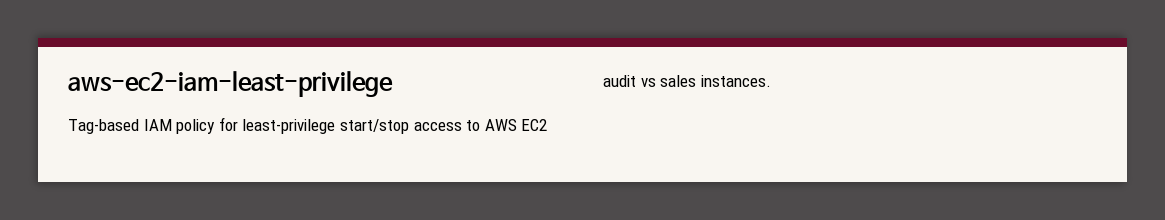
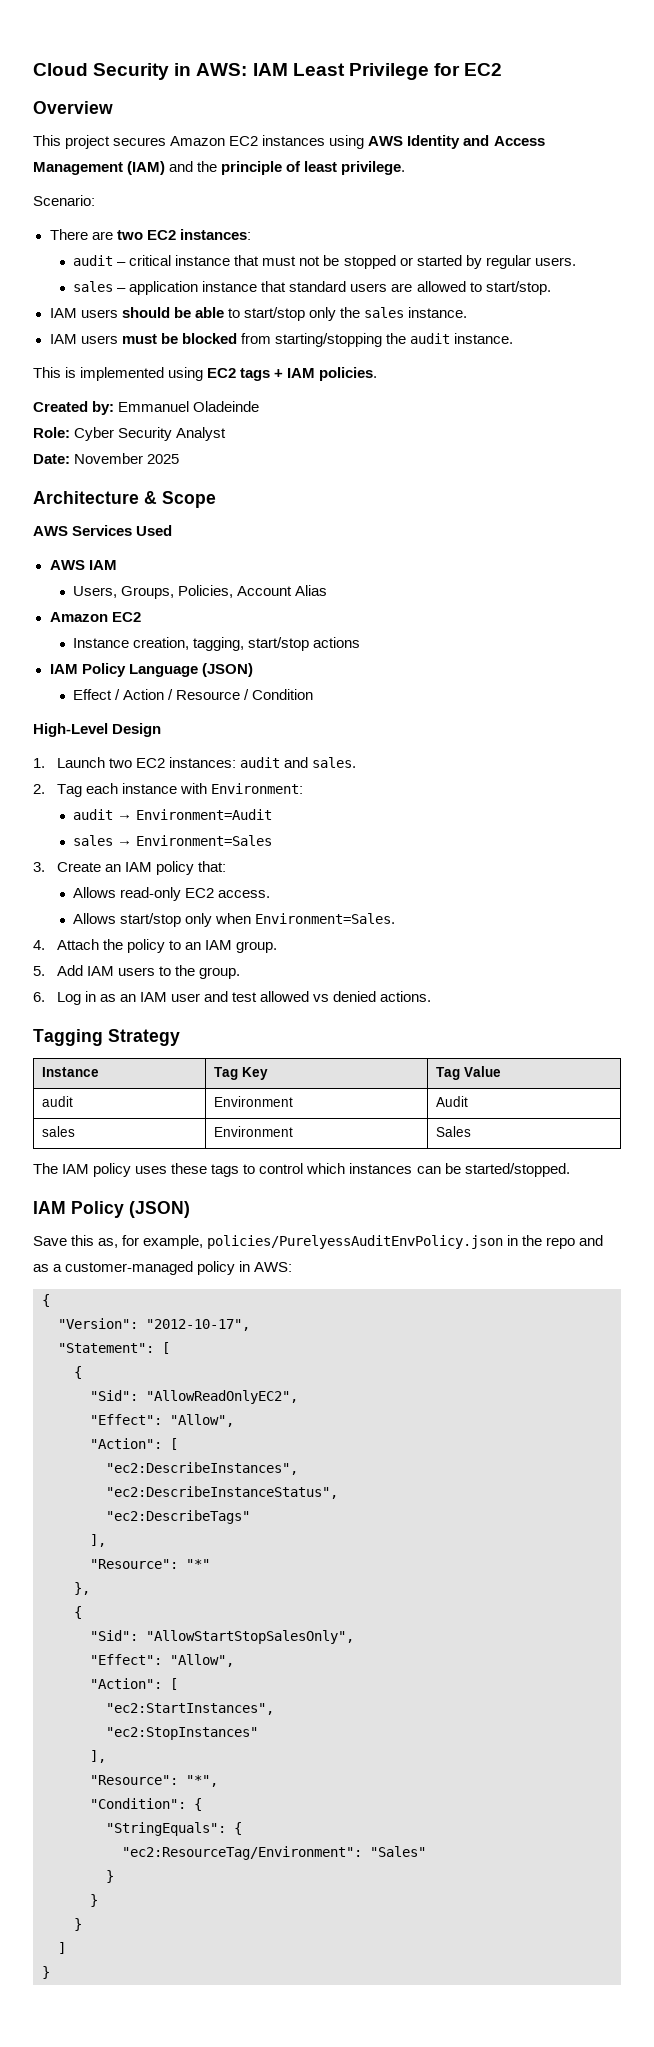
- aws-ec2-iam-least-privilege
- Tag-based IAM policy for least-privilege start/stop access to AWS EC2 audit vs sales instances.
+ Cloud Security in AWS: IAM Least Privilege for EC2
+ Overview
+ This project secures Amazon EC2 instances using AWS Identity and Access Management (IAM) and the principle of least privilege.
+ Scenario:
+ There are two EC2 instances:
+ audit – critical instance that must not be stopped or started by regular users.
+ sales – application instance that standard users are allowed to start/stop.
+ IAM users should be able to start/stop only the sales instance.
+ IAM users must be blocked from starting/stopping the audit instance.
+ This is implemented using EC2 tags + IAM policies.
+ Created by: Emmanuel Oladeinde
+ Role: Cyber Security Analyst
+ Date: November 2025
+ Architecture & Scope
+ AWS Services Used
+ AWS IAM
+ Users, Groups, Policies, Account Alias
+ Amazon EC2
+ Instance creation, tagging, start/stop actions
+ IAM Policy Language (JSON)
+ Effect / Action / Resource / Condition
+ High-Level Design
+ 1. Launch two EC2 instances: audit and sales.
+ 2. Tag each instance with Environment:
+ audit → Environment=Audit
+ sales → Environment=Sales
+ 3. Create an IAM policy that:
+ Allows read-only EC2 access.
+ Allows start/stop only when Environment=Sales.
+ 4. Attach the policy to an IAM group.
+ 5. Add IAM users to the group.
+ 6. Log in as an IAM user and test allowed vs denied actions.
+ Tagging Strategy
+ Instance | Tag Key | Tag Value
+ audit | Environment | Audit
+ sales | Environment | Sales
+ The IAM policy uses these tags to control which instances can be started/stopped.
+ IAM Policy (JSON)
+ Save this as, for example, policies/PurelyessAuditEnvPolicy.json in the repo and as a customer-managed policy in AWS:
+ {
+ "Version": "2012-10-17",
+ "Statement": [
+ {
+ "Sid": "AllowReadOnlyEC2",
+ "Effect": "Allow",
+ "Action": [
+ "ec2:DescribeInstances",
+ "ec2:DescribeInstanceStatus",
+ "ec2:DescribeTags"
+ ],
+ "Resource": "*"
+ },
+ {
+ "Sid": "AllowStartStopSalesOnly",
+ "Effect": "Allow",
+ "Action": [
+ "ec2:StartInstances",
+ "ec2:StopInstances"
+ ],
+ "Resource": "*",
+ "Condition": {
+ "StringEquals": {
+ "ec2:ResourceTag/Environment": "Sales"
+ }
+ }
+ }
+ ]
+ }

